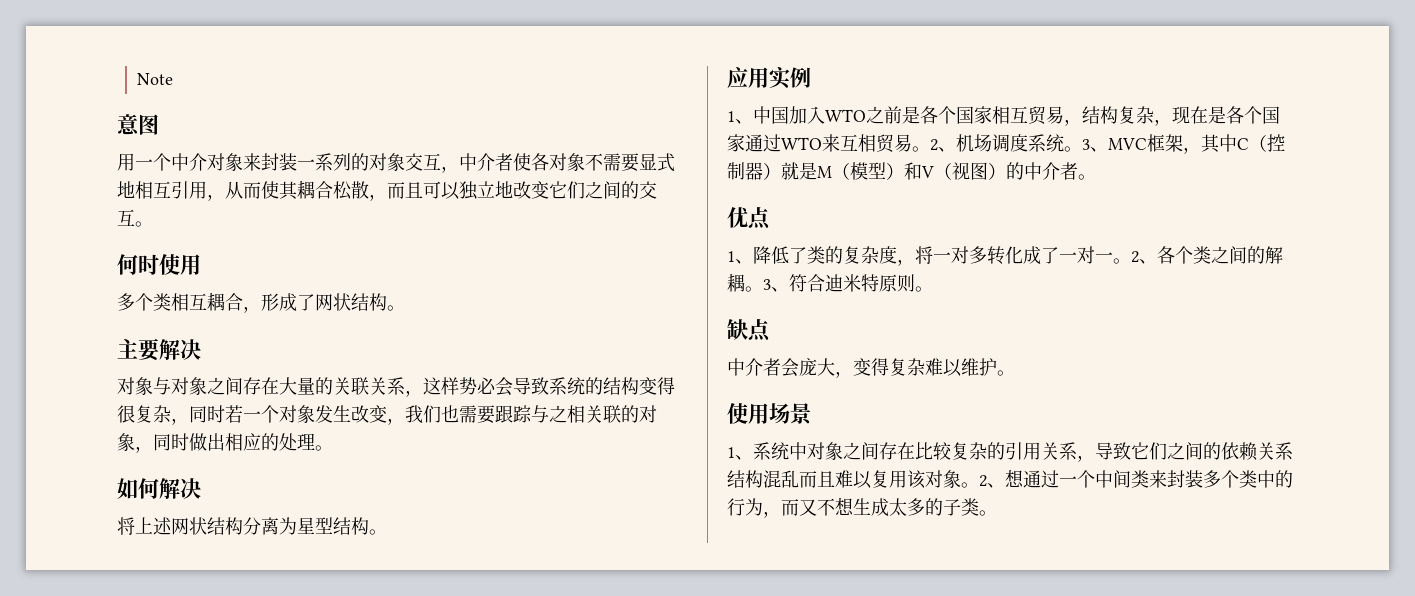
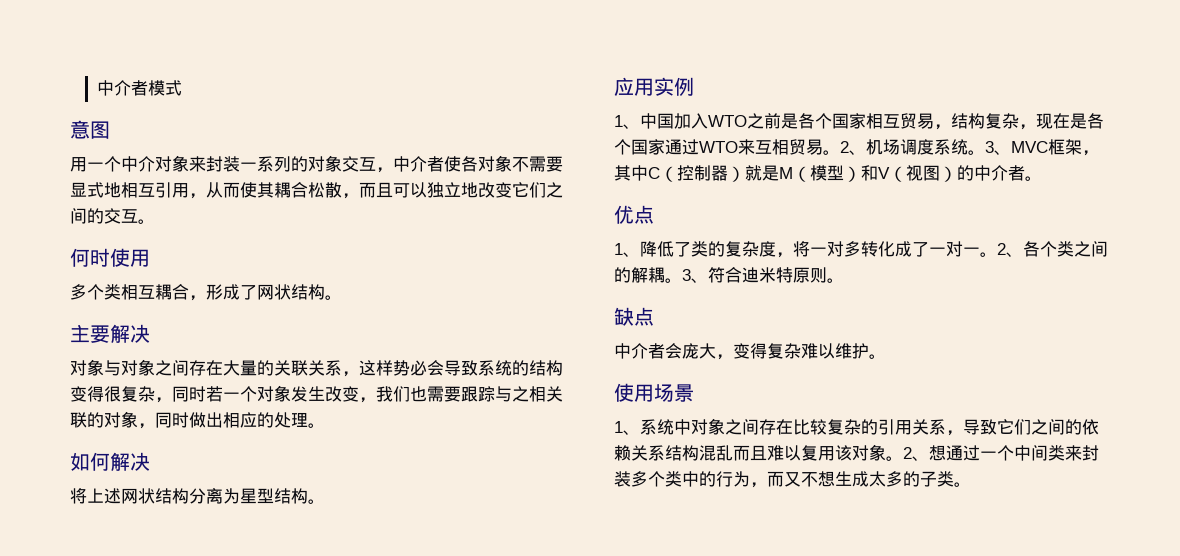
- Note
+ 中介者模式

